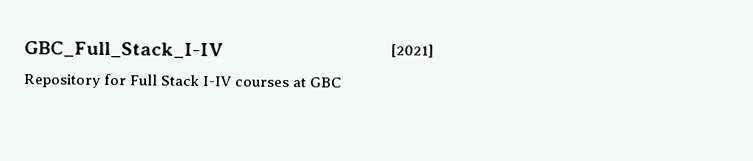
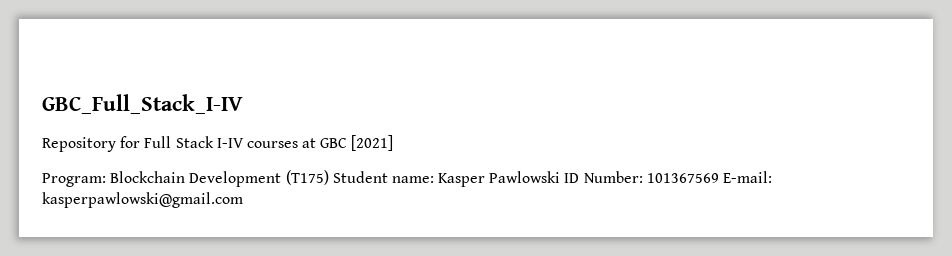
+ Program: Blockchain Development (T175) Student name: Kasper Pawlowski ID Number: 101367569 E-mail: kasperpawlowski@gmail.com

